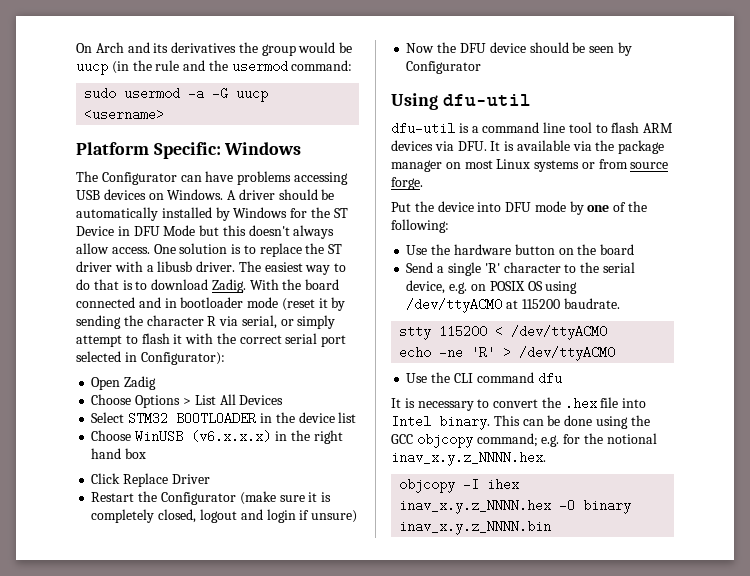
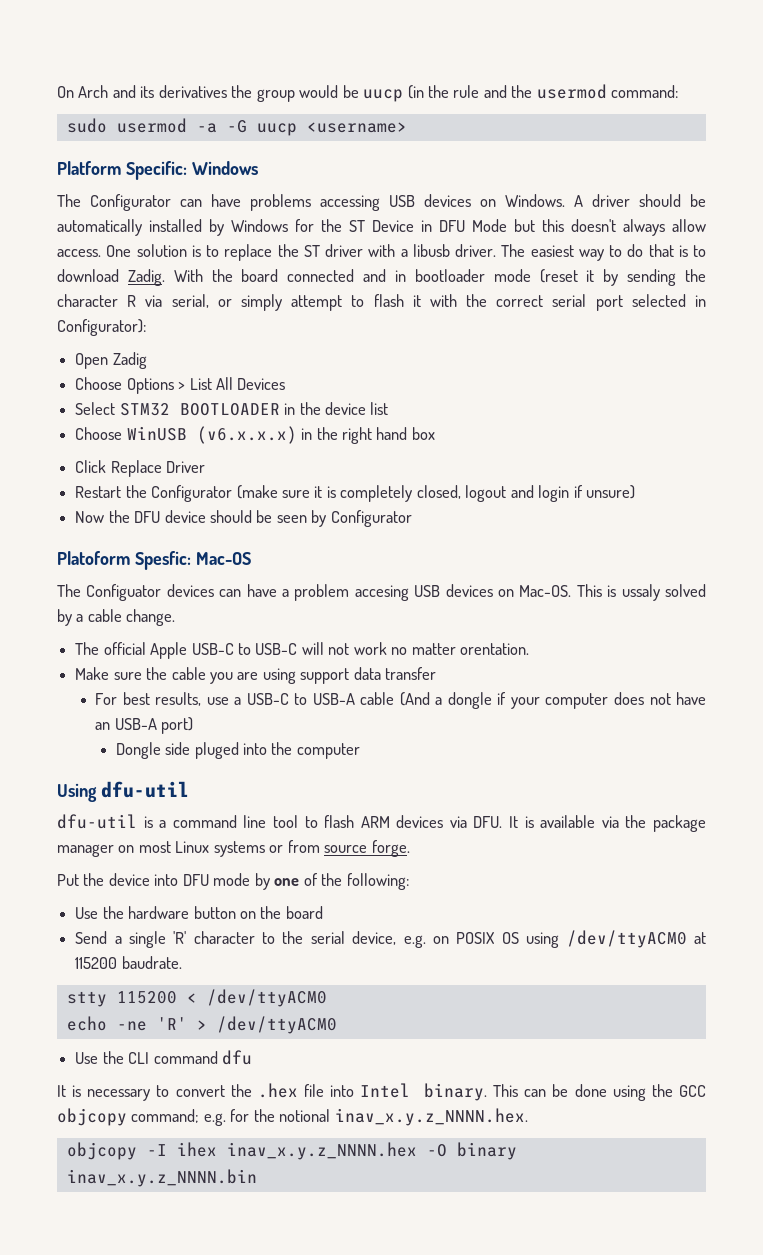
+ Platoform Spesfic: Mac-OS
+ The Configuator devices can have a problem accesing USB devices on Mac-OS. This is ussaly solved by a cable change.
+ The official Apple USB-C to USB-C will not work no matter orentation.
+ Make sure the cable you are using support data transfer
+ For best results, use a USB-C to USB-A cable (And a dongle if your computer does not have an USB-A port)
+ Dongle side pluged into the computer

